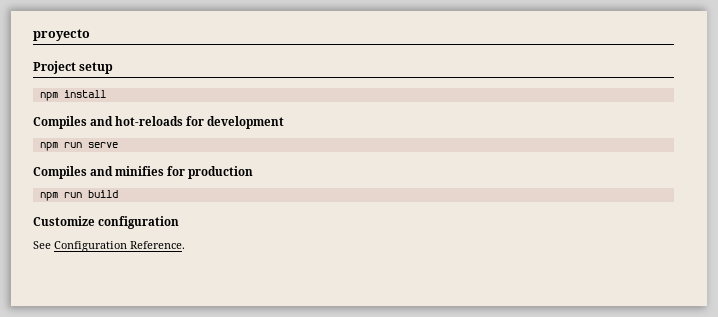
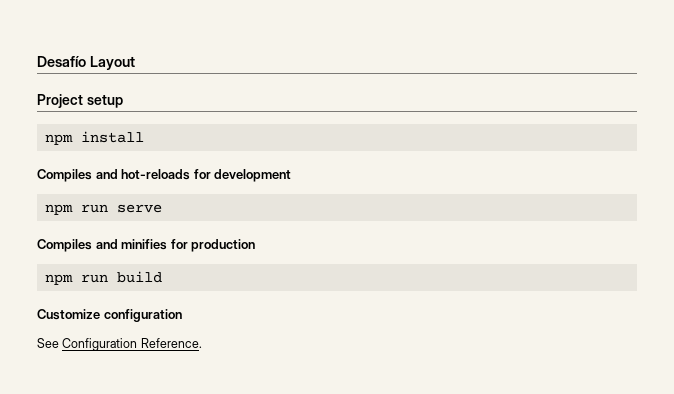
- proyecto
+ Desafío Layout

